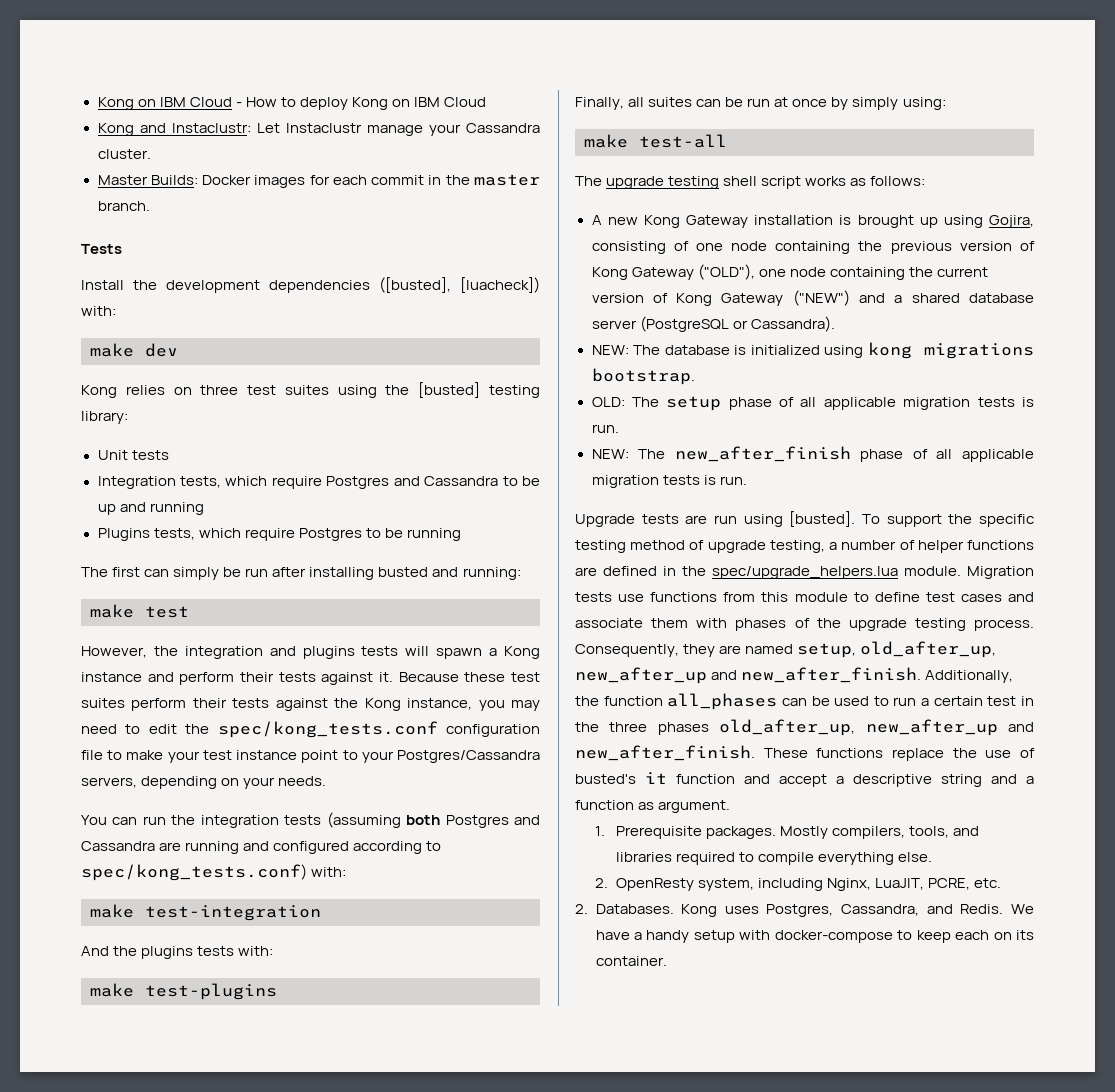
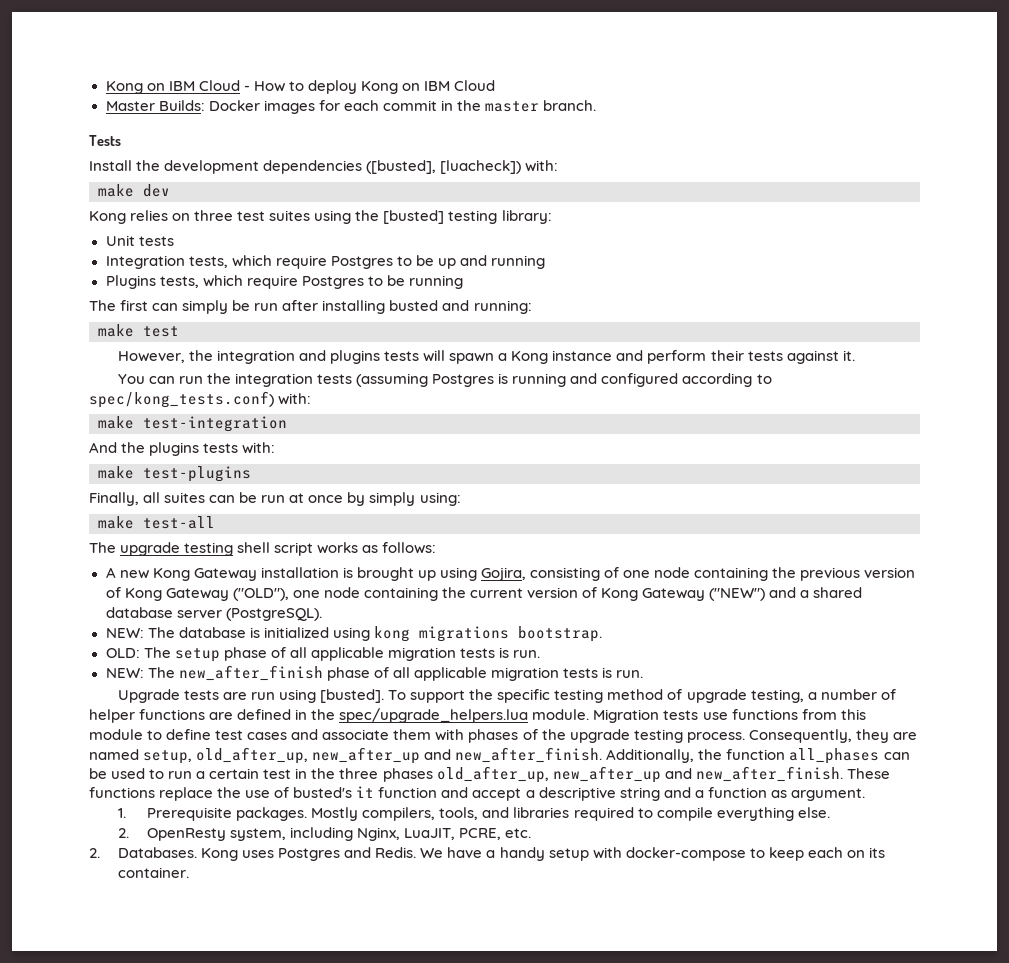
- Kong and Instaclustr: Let Instaclustr manage your Cassandra cluster.
- Integration tests, which require Postgres and Cassandra to be up and running
+ Integration tests, which require Postgres to be up and running
- Because these test suites perform their tests against the Kong instance, you may need to edit the spec/kong_tests.conf configuration file to make your test instance point to your Postgres/Cassandra servers, depending on your needs.
- You can run the integration tests (assuming both Postgres and Cassandra are running and configured according to spec/kong_tests.conf) with:
+ You can run the integration tests (assuming Postgres is running and configured according to spec/kong_tests.conf) with:
- A new Kong Gateway installation is brought up using Gojira, consisting of one node containing the previous version of Kong Gateway ("OLD"), one node containing the current version of Kong Gateway ("NEW") and a shared database server (PostgreSQL or Cassandra).
+ A new Kong Gateway installation is brought up using Gojira, consisting of one node containing the previous version of Kong Gateway ("OLD"), one node containing the current version of Kong Gateway ("NEW") and a shared database server (PostgreSQL).
- Kong uses Postgres, Cassandra, and Redis.
+ Kong uses Postgres and Redis.

